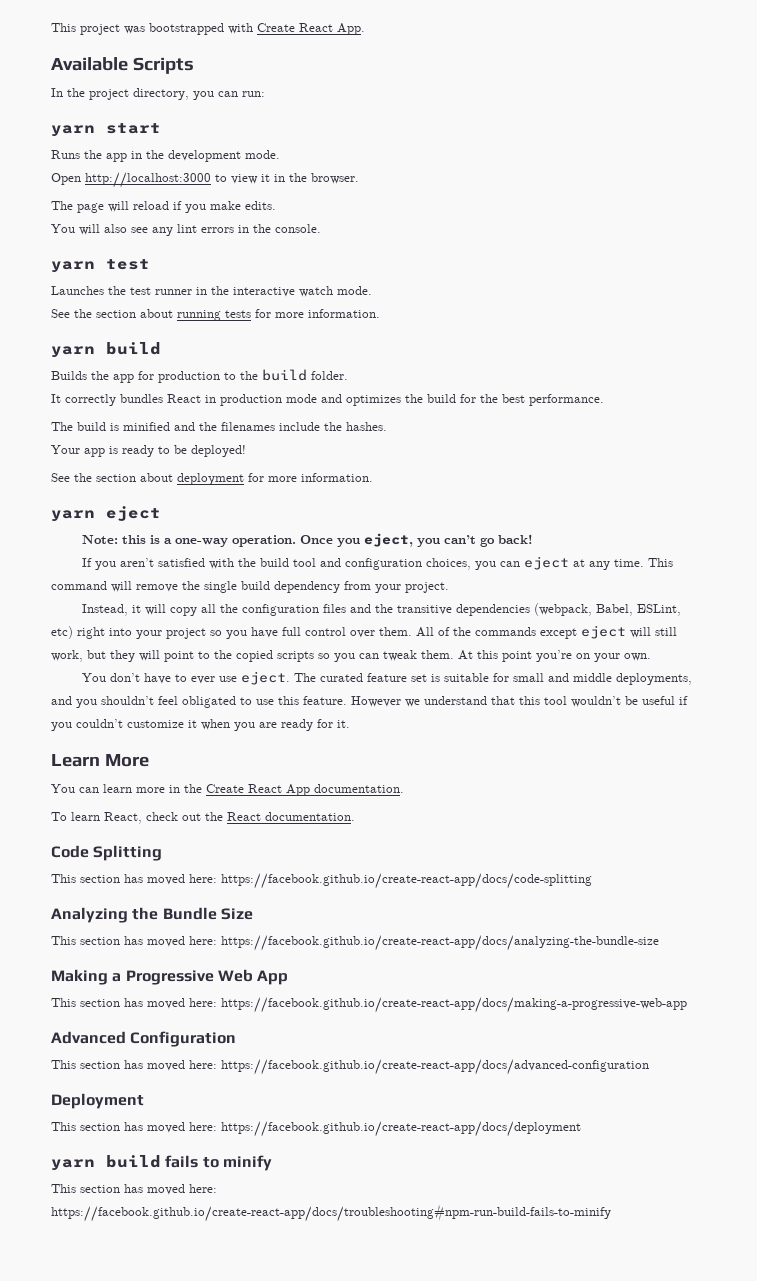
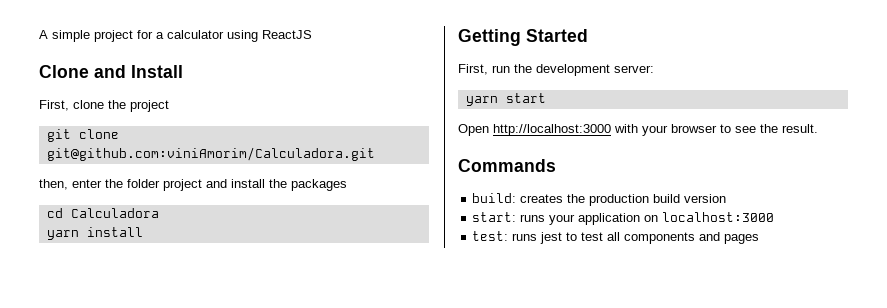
- This project was bootstrapped with Create React App.
- Available Scripts
- In the project directory, you can run:
+ A simple project for a calculator using ReactJS
+ Clone and Install
+ First, clone the project
+ git clone git@github.com:viniAmorim/Calculadora.git
+ then, enter the folder project and install the packages
+ cd Calculadora
+ yarn install
+ Getting Started
+ First, run the development server:
  yarn start
- Runs the app in the development mode.
- Open http://localhost:3000 to view it in the browser.
- The page will reload if you make edits.
- You will also see any lint errors in the console.
- yarn test
- Launches the test runner in the interactive watch mode.
- See the section about running tests for more information.
- yarn build
- Builds the app for production to the build folder.
- It correctly bundles React in production mode and optimizes the build for the best performance.
- The build is minified and the filenames include the hashes.
- Your app is ready to be deployed!
- See the section about deployment for more information.
- yarn eject
- Note: this is a one-way operation. Once you eject, you can’t go back!
- If you aren’t satisfied with the build tool and configuration choices, you can eject at any time. This command will remove the single build dependency from your project.
- Instead, it will copy all the configuration files and the transitive dependencies (webpack, Babel, ESLint, etc) right into your project so you have full control over them. All of the commands except eject will still work, but they will point to the copied scripts so you can tweak them. At this point you’re on your own.
- You don’t have to ever use eject. The curated feature set is suitable for small and middle deployments, and you shouldn’t feel obligated to use this feature. However we understand that this tool wouldn’t be useful if you couldn’t customize it when you are ready for it.
- Learn More
- You can learn more in the Create React App documentation.
- To learn React, check out the React documentation.
- Code Splitting
- This section has moved here: https://facebook.github.io/create-react-app/docs/code-splitting
- Analyzing the Bundle Size
- This section has moved here: https://facebook.github.io/create-react-app/docs/analyzing-the-bundle-size
- Making a Progressive Web App
- This section has moved here: https://facebook.github.io/create-react-app/docs/making-a-progressive-web-app
- Advanced Configuration
- This section has moved here: https://facebook.github.io/create-react-app/docs/advanced-configuration
- Deployment
- This section has moved here: https://facebook.github.io/create-react-app/docs/deployment
- yarn build fails to minify
- This section has moved here: https://facebook.github.io/create-react-app/docs/troubleshooting#npm-run-build-fails-to-minify
+ Open http://localhost:3000 with your browser to see the result.
+ Commands
+ build: creates the production build version
+ start: runs your application on localhost:3000
+ test: runs jest to test all components and pages

